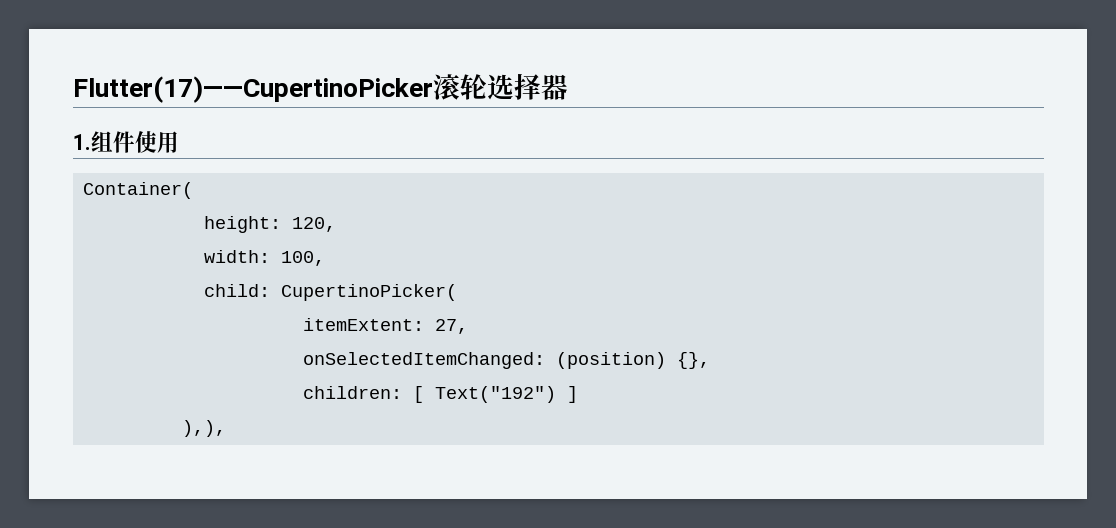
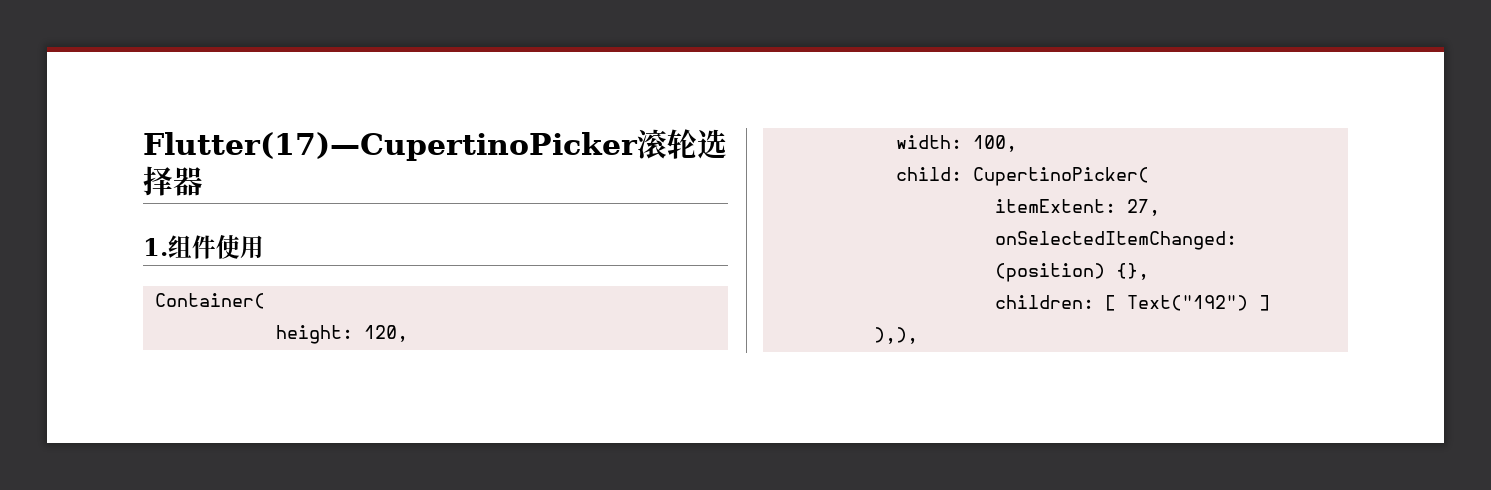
- Flutter(17)——CupertinoPicker滚轮选择器
+ Flutter(17)—CupertinoPicker滚轮选择器

